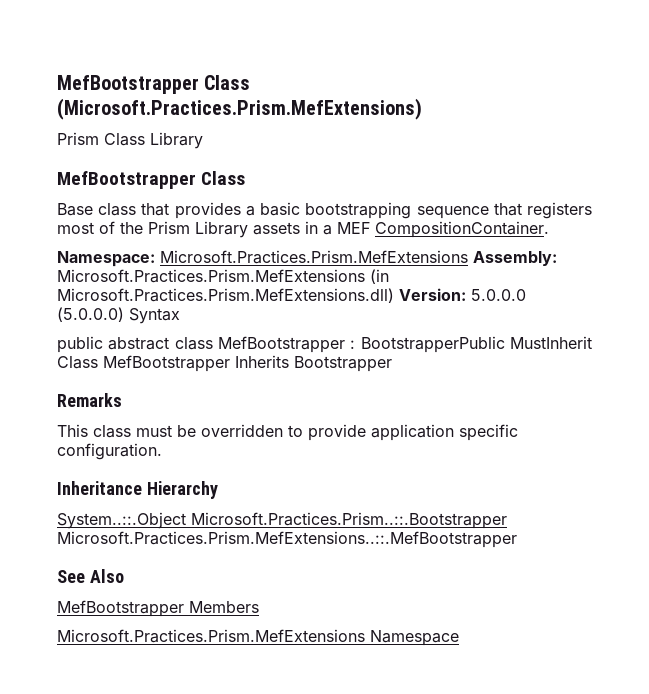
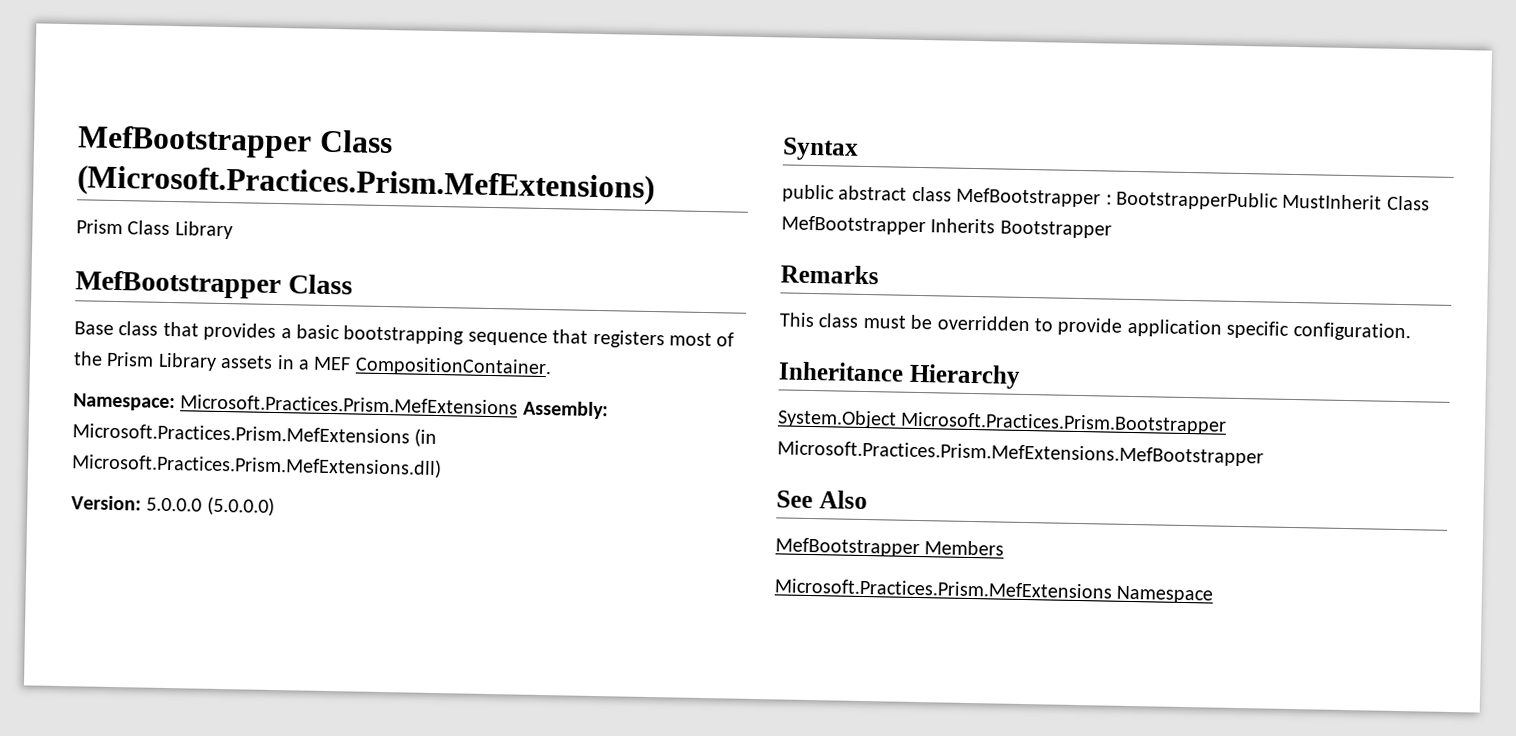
- Namespace: Microsoft.Practices.Prism.MefExtensions Assembly: Microsoft.Practices.Prism.MefExtensions (in Microsoft.Practices.Prism.MefExtensions.dll) Version: 5.0.0.0 (5.0.0.0) Syntax
+ Namespace: Microsoft.Practices.Prism.MefExtensions Assembly: Microsoft.Practices.Prism.MefExtensions (in Microsoft.Practices.Prism.MefExtensions.dll)
+ Version: 5.0.0.0 (5.0.0.0)
+ Syntax
- System..::.Object Microsoft.Practices.Prism..::.Bootstrapper Microsoft.Practices.Prism.MefExtensions..::.MefBootstrapper
+ System.Object Microsoft.Practices.Prism.Bootstrapper Microsoft.Practices.Prism.MefExtensions.MefBootstrapper

